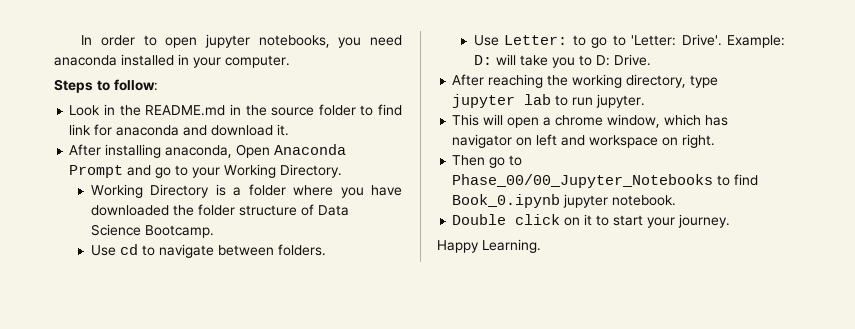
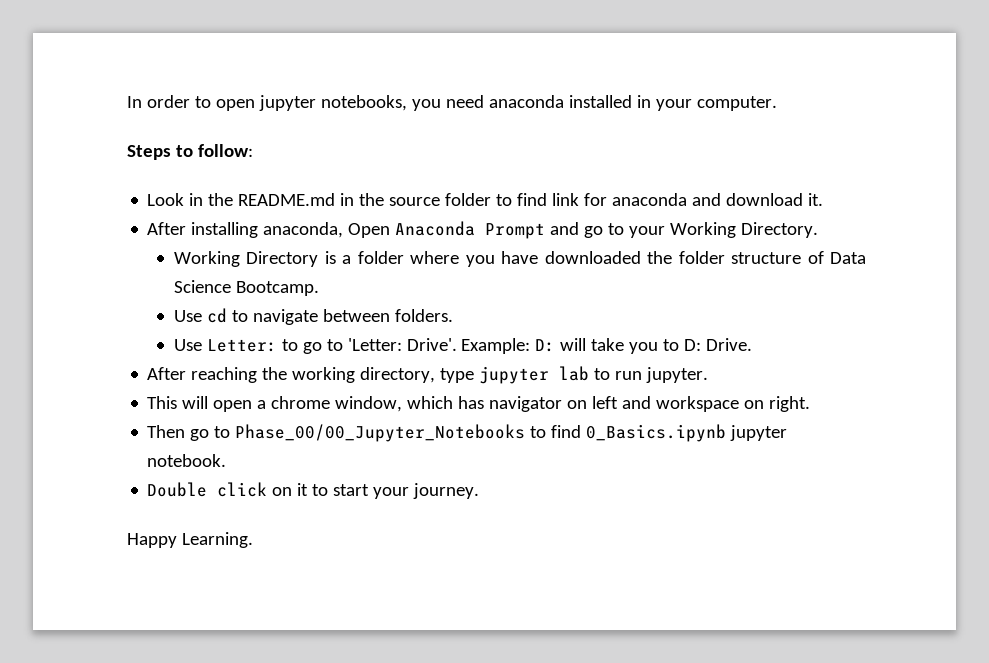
- Then go to Phase_00/00_Jupyter_Notebooks to find Book_0.ipynb jupyter notebook.
+ Then go to Phase_00/00_Jupyter_Notebooks to find 0_Basics.ipynb jupyter notebook.

